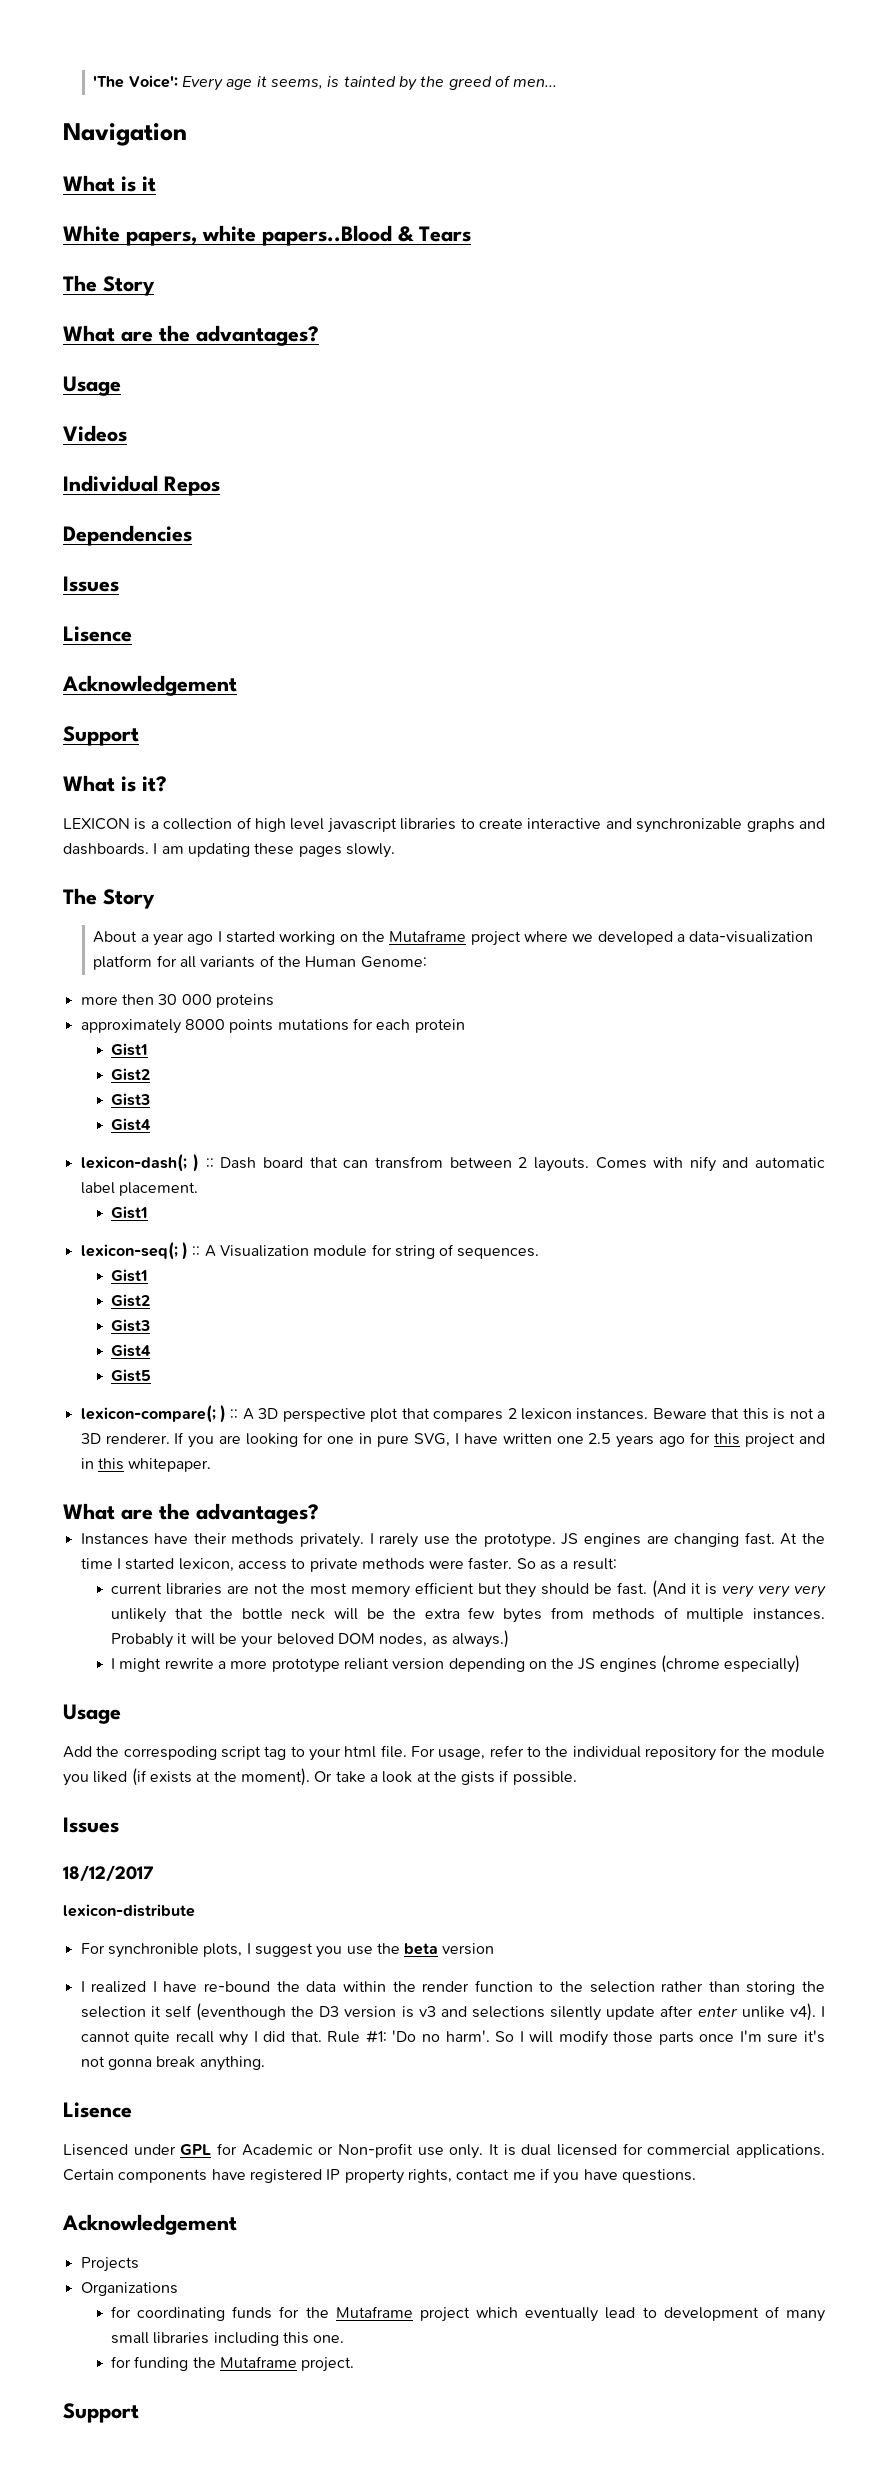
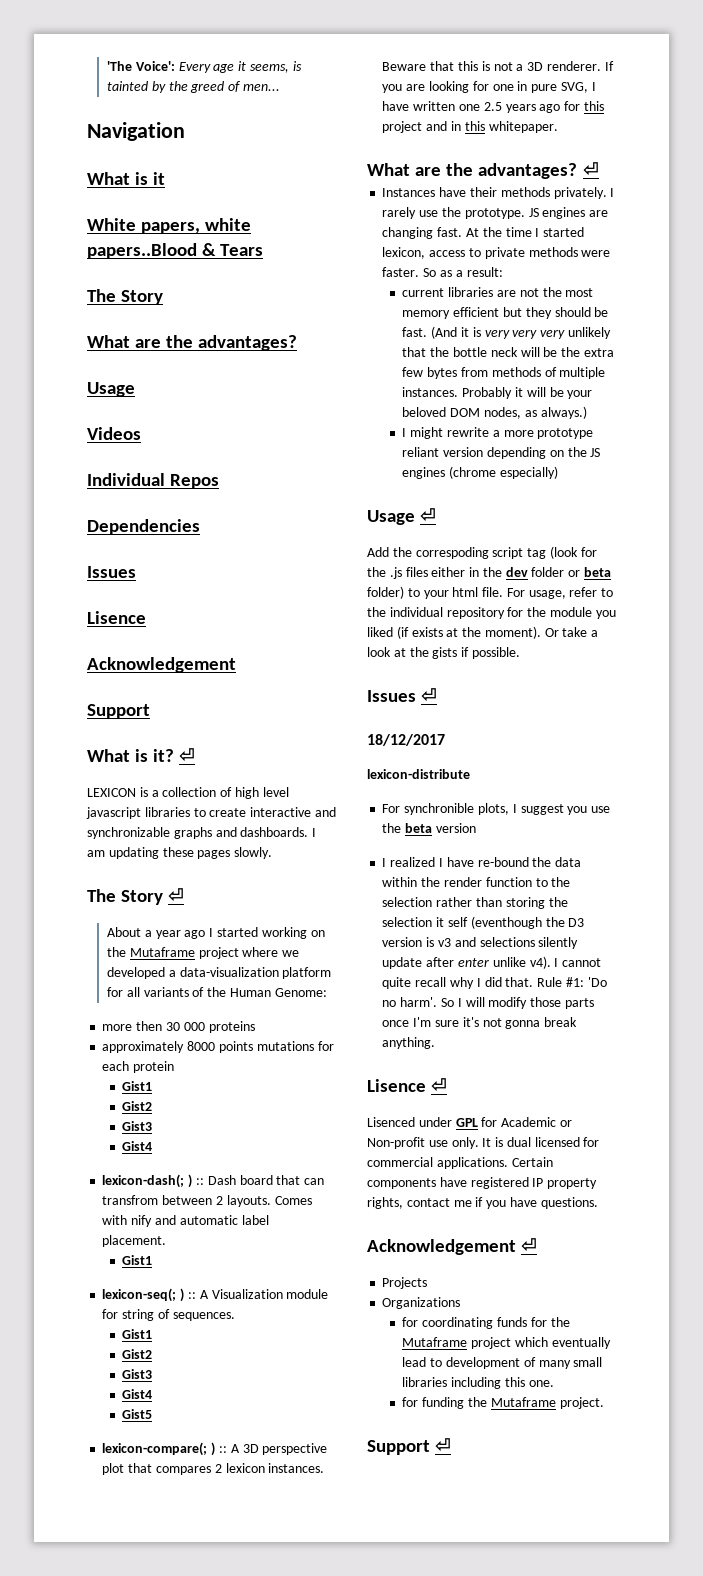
- What is it?
+ What is it? ⏎
  I am updating these pages slowly.
- The Story
+ The Story ⏎
  If you are looking for one in pure SVG, I have written one 2.5 years ago for this project and in this whitepaper.
- What are the advantages?
+ What are the advantages? ⏎
  I might rewrite a more prototype reliant version depending on the JS engines (chrome especially)
- Usage
+ Usage ⏎
- Add the correspoding script tag to your html file.
+ Add the correspoding script tag (look for the .js files either in the dev folder or beta folder) to your html file.
  Or take a look at the gists if possible.
- Issues
+ Issues ⏎
  So I will modify those parts once I'm sure it's not gonna break anything.
- Lisence
+ Lisence ⏎
  Certain components have registered IP property rights, contact me if you have questions.
- Acknowledgement
+ Acknowledgement ⏎
  for funding the Mutaframe project.
- Support
+ Support ⏎

